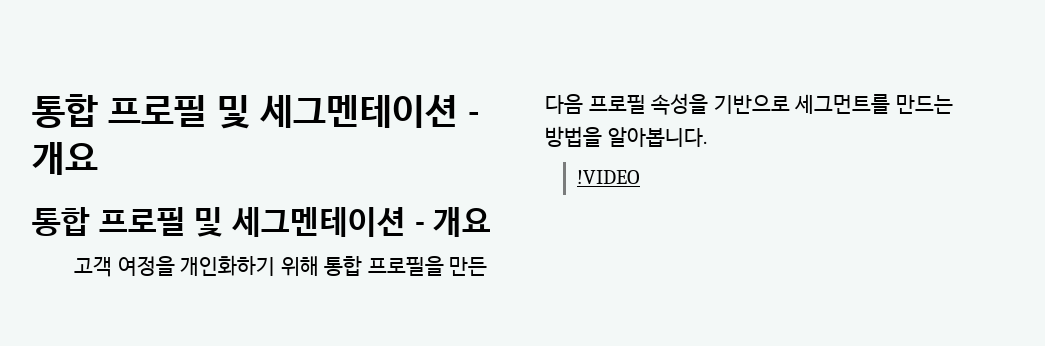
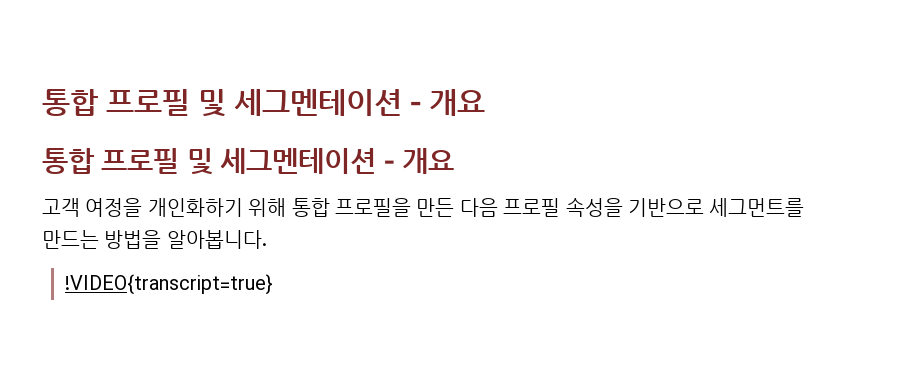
- !VIDEO
+ !VIDEO{transcript=true}

